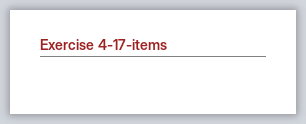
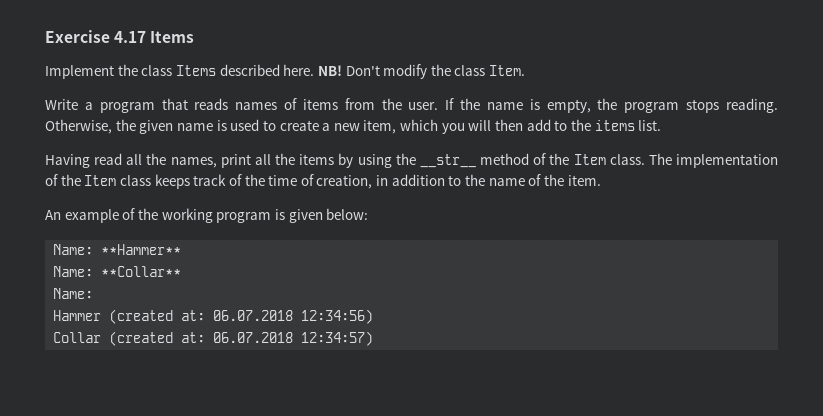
- Exercise 4-17-items
+ Exercise 4.17 Items
+ Implement the class Items described here. NB! Don't modify the class Item.
+ Write a program that reads names of items from the user. If the name is empty, the program stops reading. Otherwise, the given name is used to create a new item, which you will then add to the items list.
+ Having read all the names, print all the items by using the __str__ method of the Item class. The implementation of the Item class keeps track of the time of creation, in addition to the name of the item.
+ An example of the working program is given below:
+ Name: **Hammer**
+ Name: **Collar**
+ Name:
+ Hammer (created at: 06.07.2018 12:34:56)
+ Collar (created at: 06.07.2018 12:34:57)

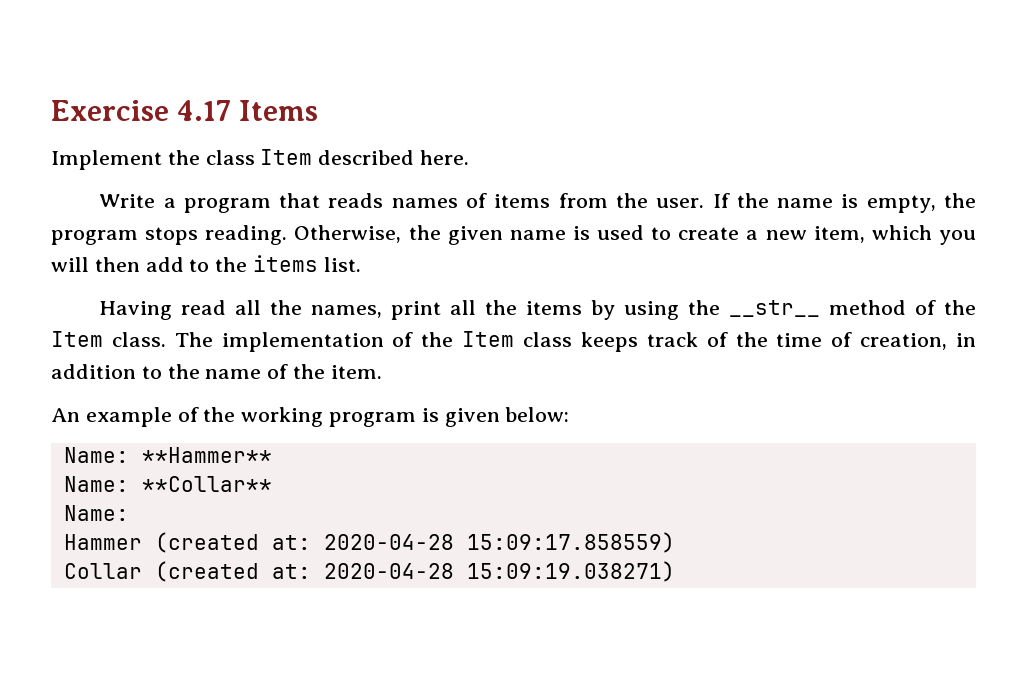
- Implement the class Items described here. NB! Don't modify the class Item.
+ Implement the class Item described here.
- Hammer (created at: 06.07.2018 12:34:56)
+ Hammer (created at: 2020-04-28 15:09:17.858559)
- Collar (created at: 06.07.2018 12:34:57)
+ Collar (created at: 2020-04-28 15:09:19.038271)

